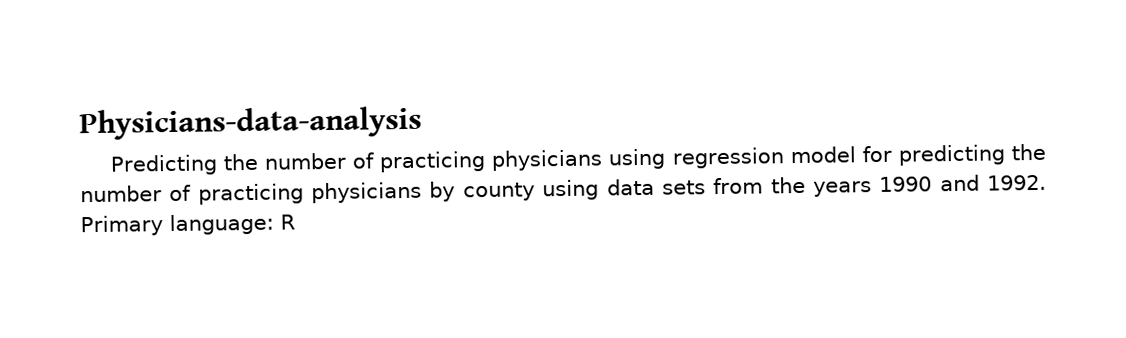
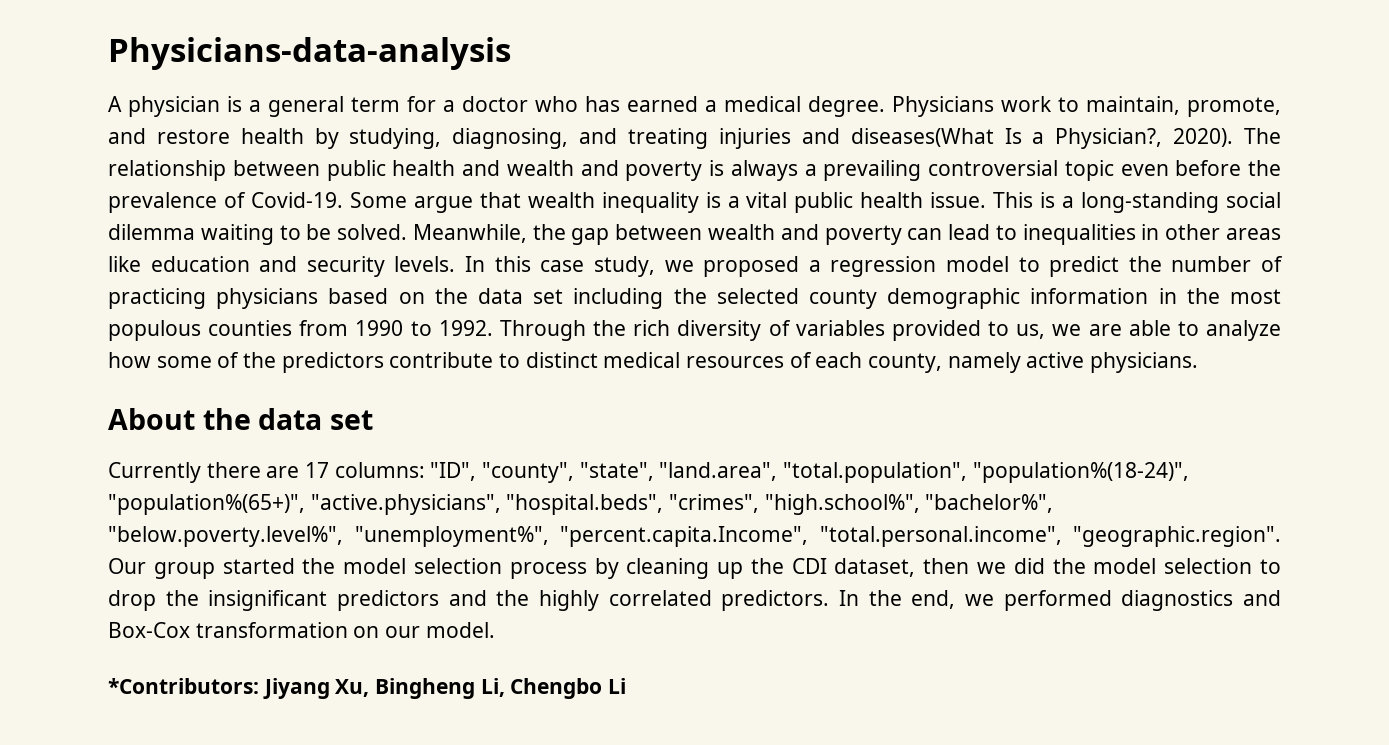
- Predicting the number of practicing physicians using regression model for predicting the number of practicing physicians by county using data sets from the years 1990 and 1992. Primary language: R
+ A physician is a general term for a doctor who has earned a medical degree. Physicians work to maintain, promote, and restore health by studying, diagnosing, and treating injuries and diseases(What Is a Physician?, 2020). The relationship between public health and wealth and poverty is always a prevailing controversial topic even before the prevalence of Covid-19. Some argue that wealth inequality is a vital public health issue. This is a long-standing social dilemma waiting to be solved. Meanwhile, the gap between wealth and poverty can lead to inequalities in other areas like education and security levels. In this case study, we proposed a regression model to predict the number of practicing physicians based on the data set including the selected county demographic information in the most populous counties from 1990 to 1992. Through the rich diversity of variables provided to us, we are able to analyze how some of the predictors contribute to distinct medical resources of each county, namely active physicians.
+ About the data set
+ Currently there are 17 columns: "ID", "county", "state", "land.area", "total.population", "population%(18-24)", "population%(65+)", "active.physicians", "hospital.beds", "crimes", "high.school%", "bachelor%", "below.poverty.level%", "unemployment%", "percent.capita.Income", "total.personal.income", "geographic.region". Our group started the model selection process by cleaning up the CDI dataset, then we did the model selection to drop the insignificant predictors and the highly correlated predictors. In the end, we performed diagnostics and Box-Cox transformation on our model.
+ *Contributors: Jiyang Xu, Bingheng Li, Chengbo Li

